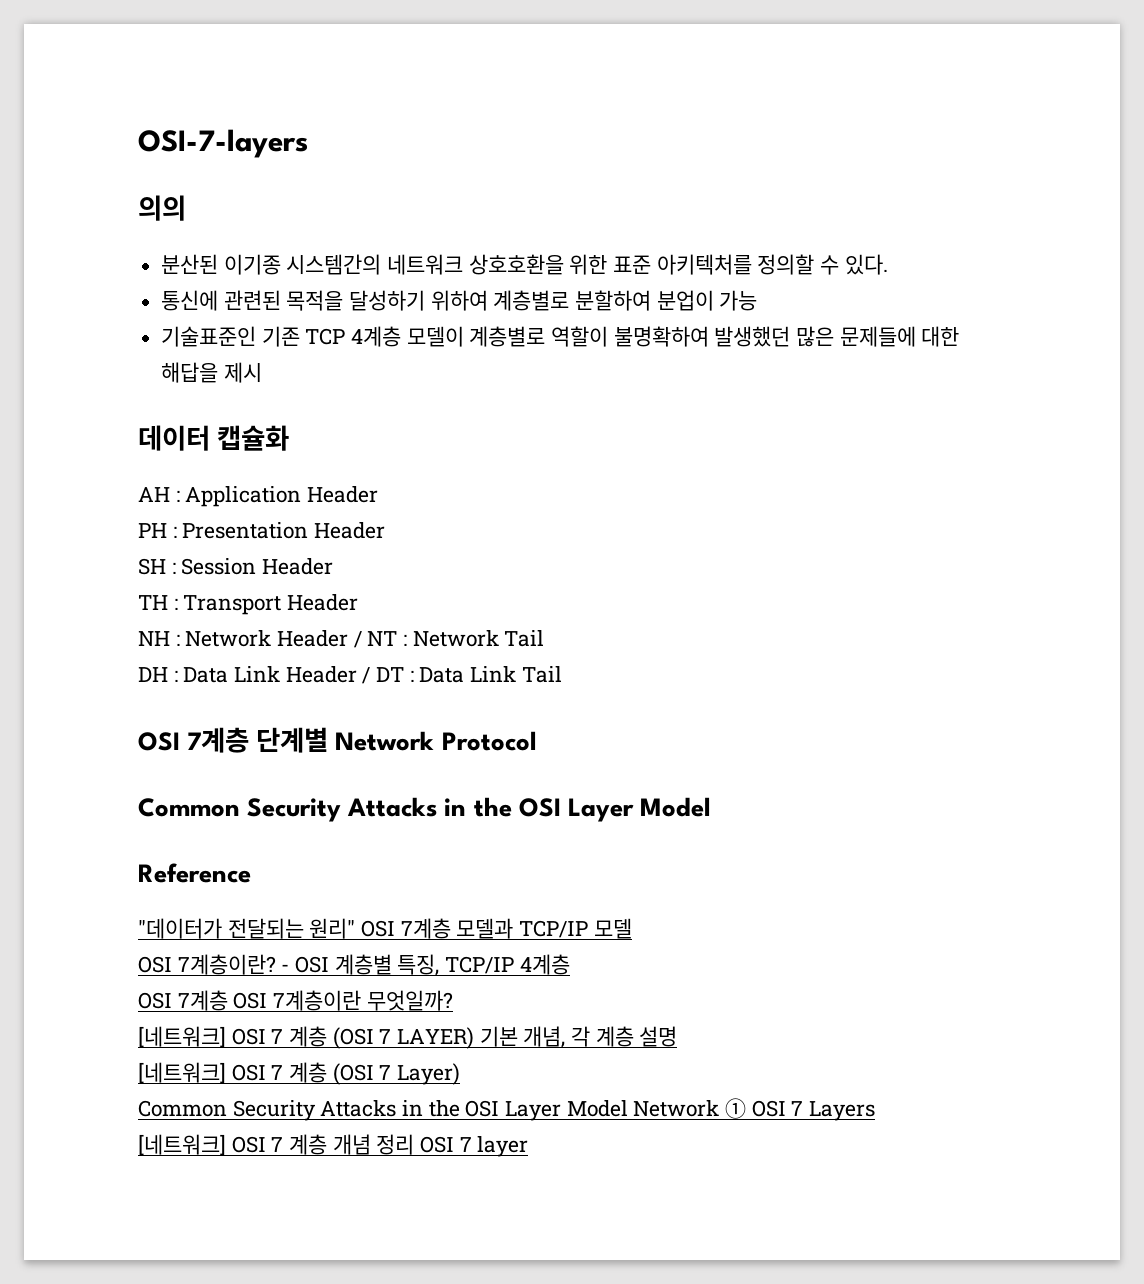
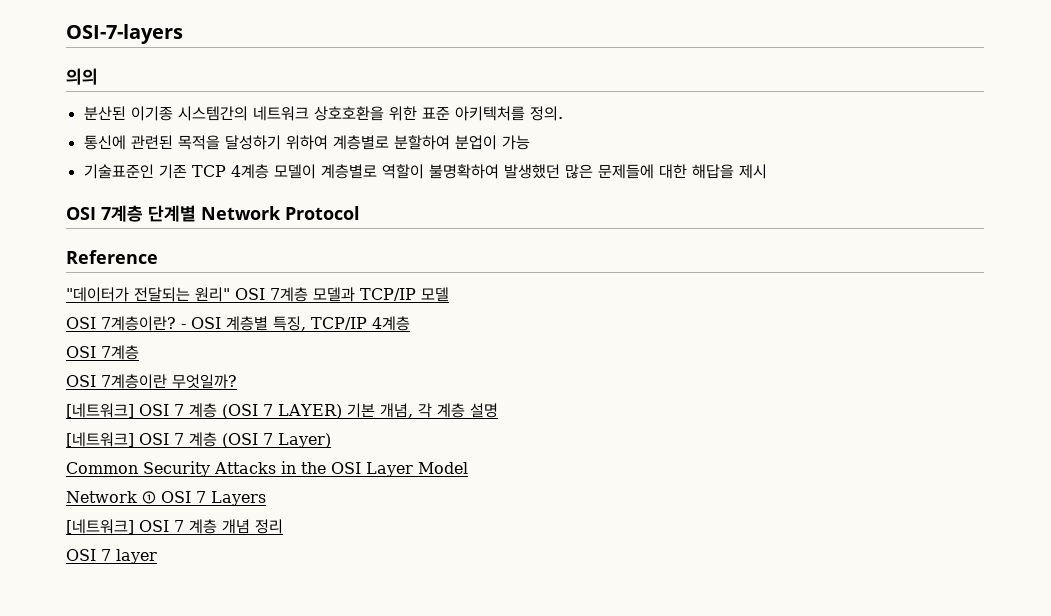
- 분산된 이기종 시스템간의 네트워크 상호호환을 위한 표준 아키텍처를 정의할 수 있다.
+ 분산된 이기종 시스템간의 네트워크 상호호환을 위한 표준 아키텍처를 정의.
- 데이터 캡슐화
- AH : Application Header
- PH : Presentation Header
- SH : Session Header
- TH : Transport Header
- NH : Network Header / NT : Network Tail
- DH : Data Link Header / DT : Data Link Tail
  OSI 7계층 단계별 Network Protocol
- Common Security Attacks in the OSI Layer Model
  - OSI 계층별 특징, TCP/IP 4계층
- OSI 7계층 OSI 7계층이란 무엇일까?
+ OSI 7계층
+ OSI 7계층이란 무엇일까?
- Common Security Attacks in the OSI Layer Model Network ① OSI 7 Layers
+ Common Security Attacks in the OSI Layer Model
+ Network ① OSI 7 Layers
- [네트워크] OSI 7 계층 개념 정리 OSI 7 layer
+ [네트워크] OSI 7 계층 개념 정리
+ OSI 7 layer

